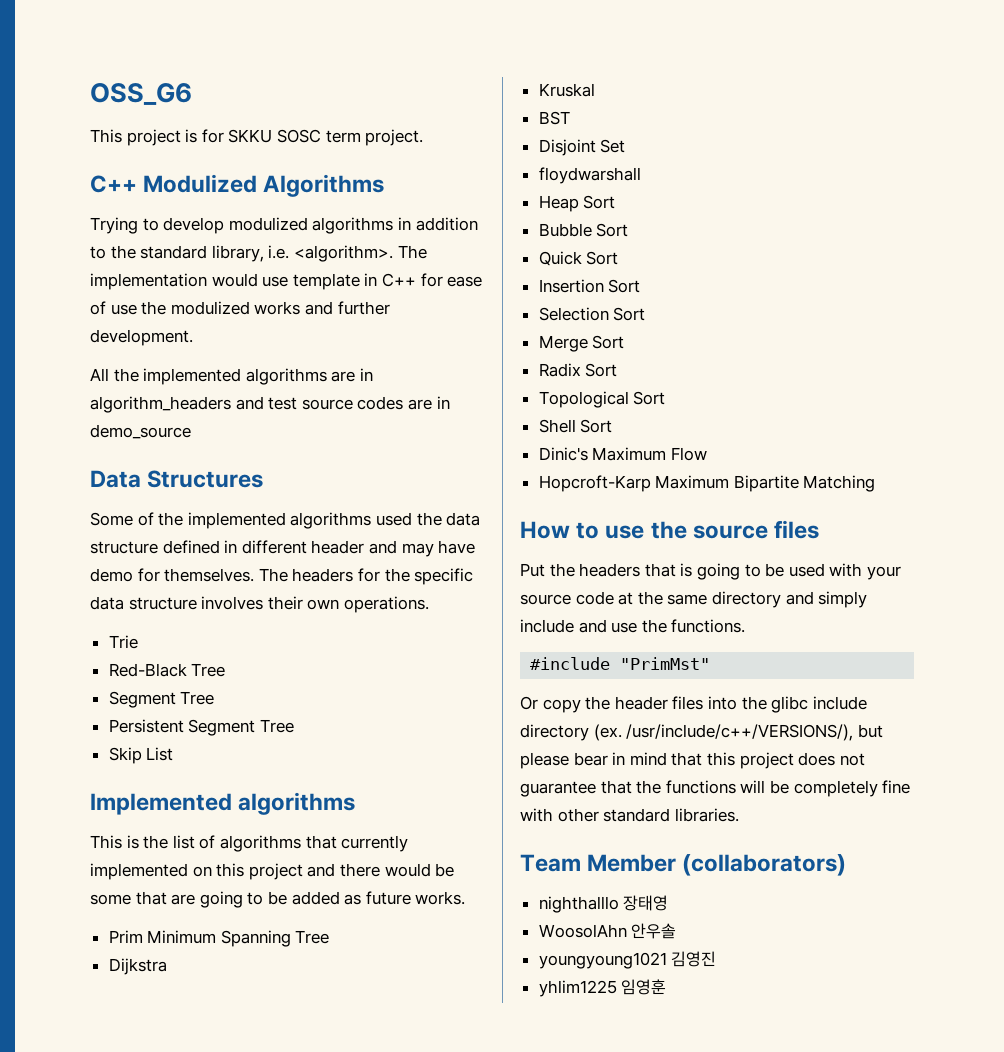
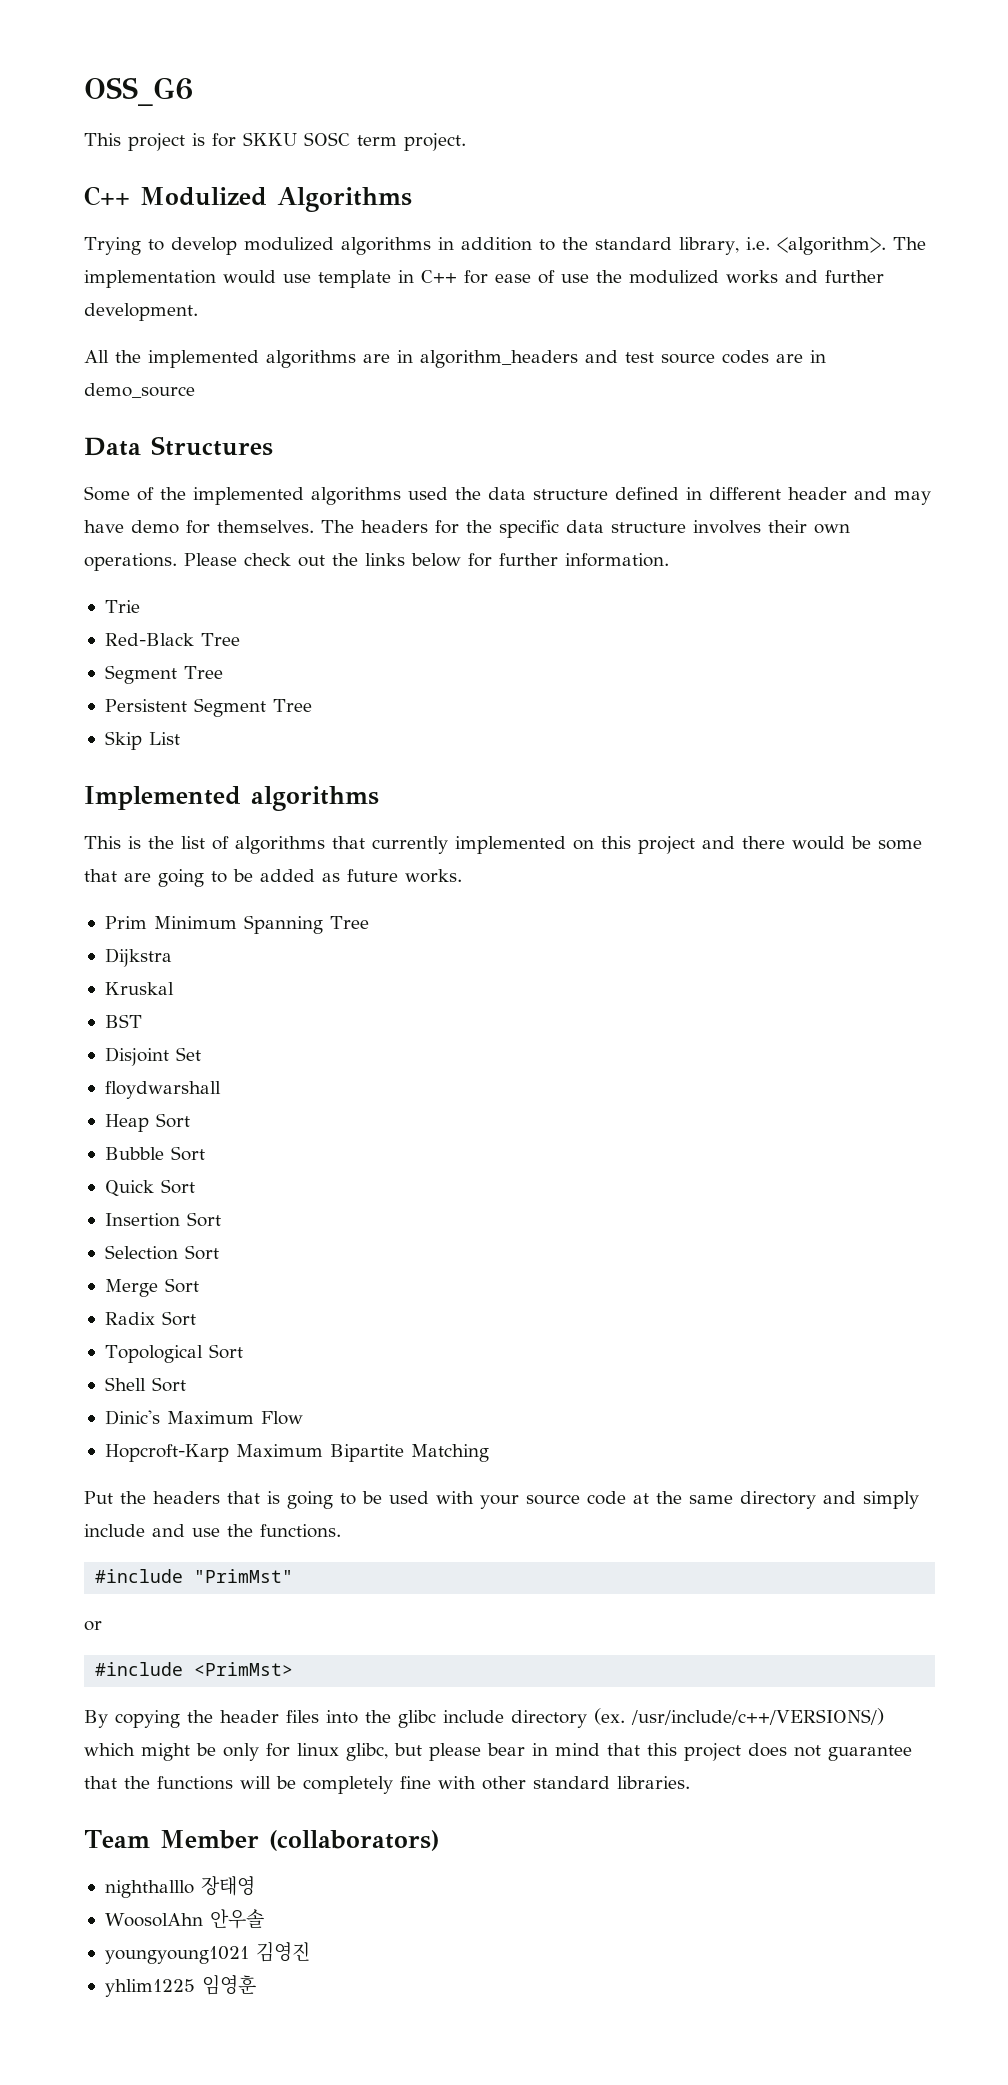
+ Please check out the links below for further information.
- How to use the source files
- Or copy the header files into the glibc include directory (ex.
+ or
+ #include <PrimMst>
+ By copying the header files into the glibc include directory (ex.
- /usr/include/c++/VERSIONS/), but please bear in mind that this project does not guarantee that the functions will be completely fine with other standard libraries.
+ /usr/include/c++/VERSIONS/) which might be only for linux glibc, but please bear in mind that this project does not guarantee that the functions will be completely fine with other standard libraries.

